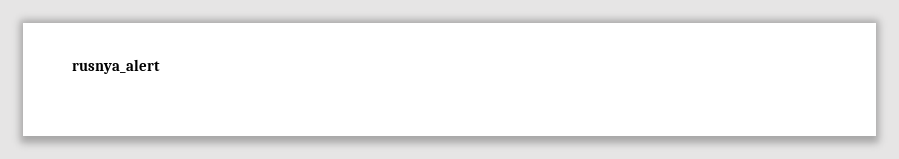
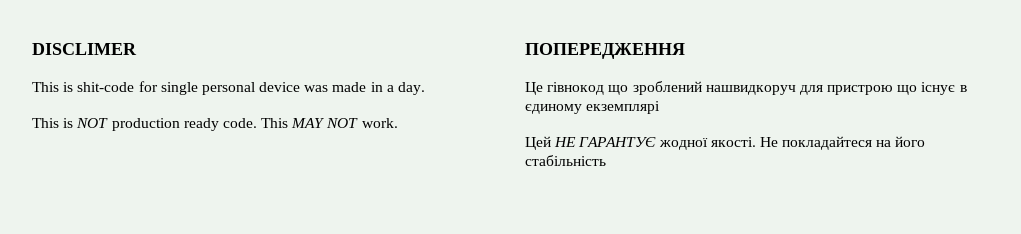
- rusnya_alert
+ DISCLIMER
+ This is shit-code for single personal device was made in a day.
+ This is NOT production ready code. This MAY NOT work.
+ ПОПЕРЕДЖЕННЯ
+ Це гівнокод що зроблений нашвидкоруч для пристрою що існує в єдиному екземплярі
+ Цей НЕ ГАРАНТУЄ жодної якості. Не покладайтеся на його стабільність

